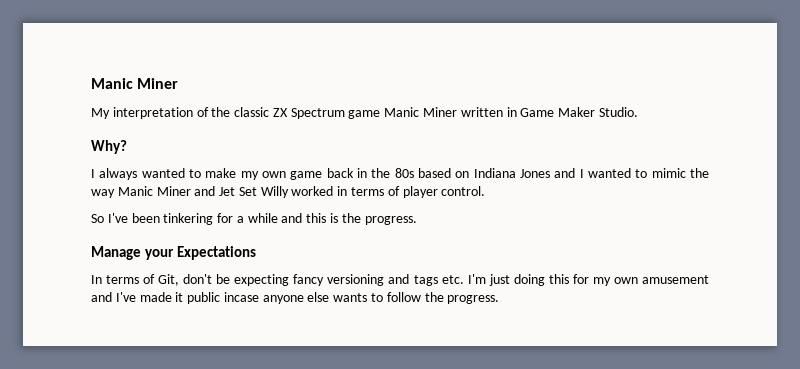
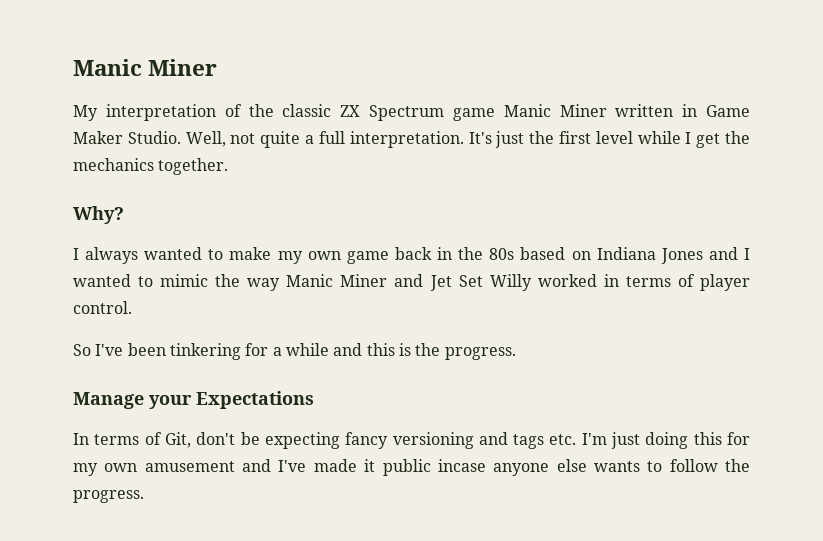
+ Well, not quite a full interpretation. It's just the first level while I get the mechanics together.

